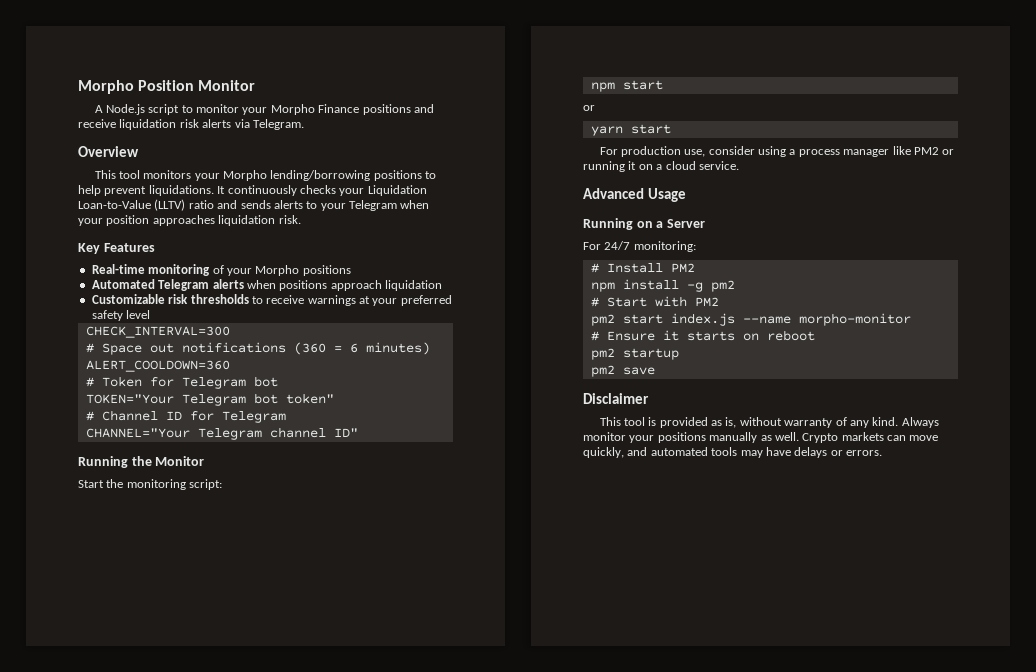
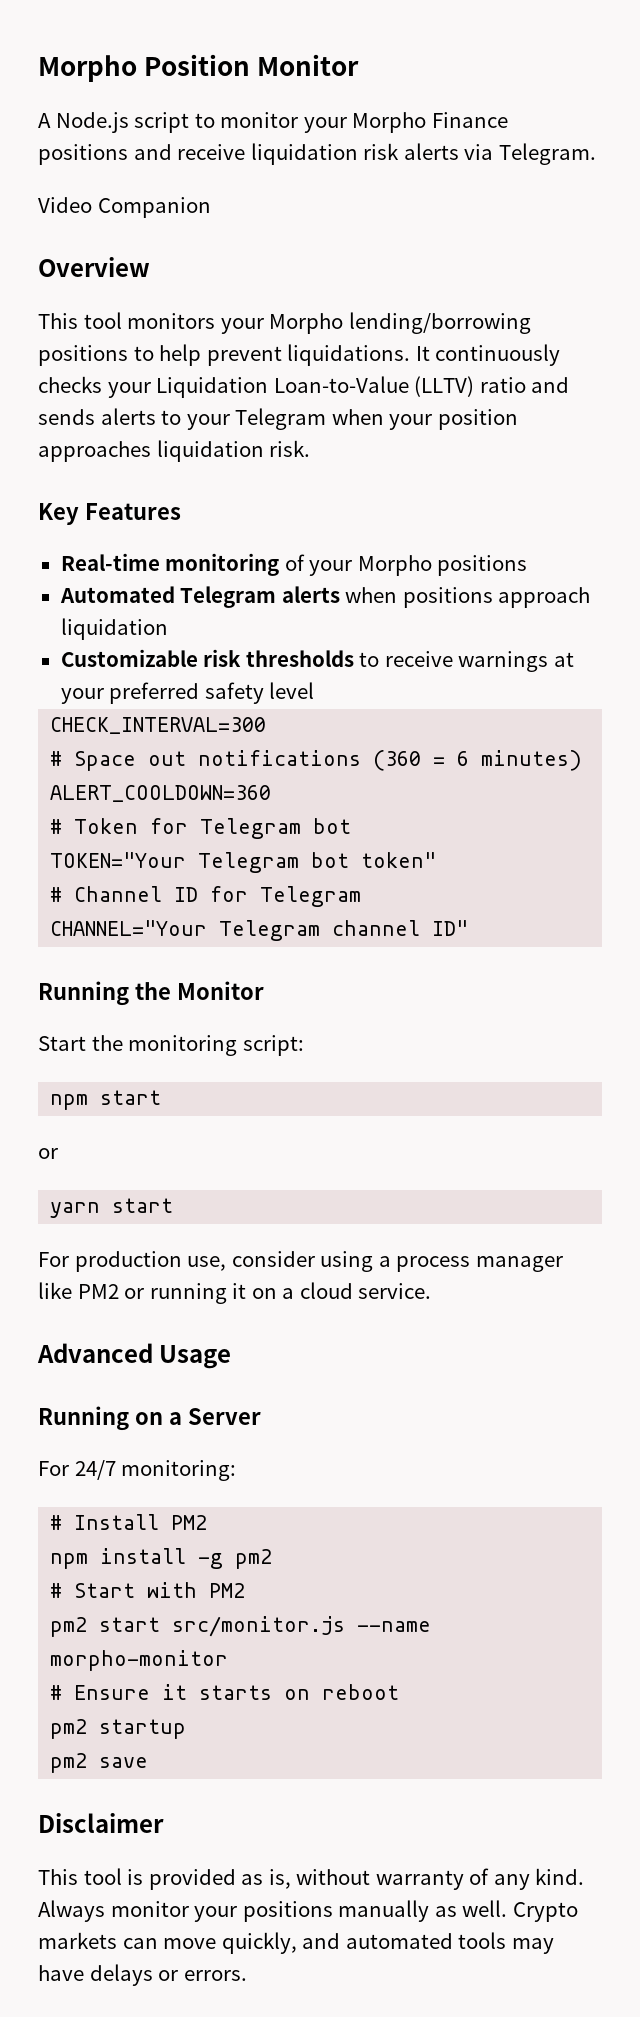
+ Video Companion
- pm2 start index.js --name morpho-monitor
+ pm2 start src/monitor.js --name morpho-monitor

